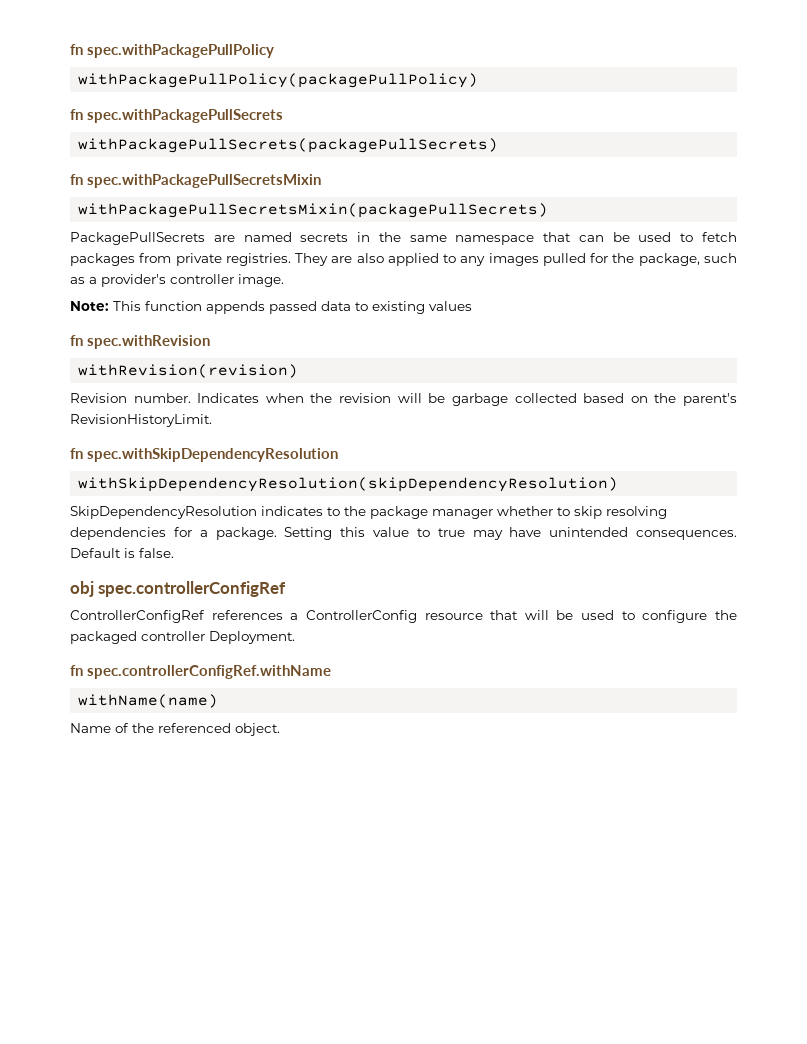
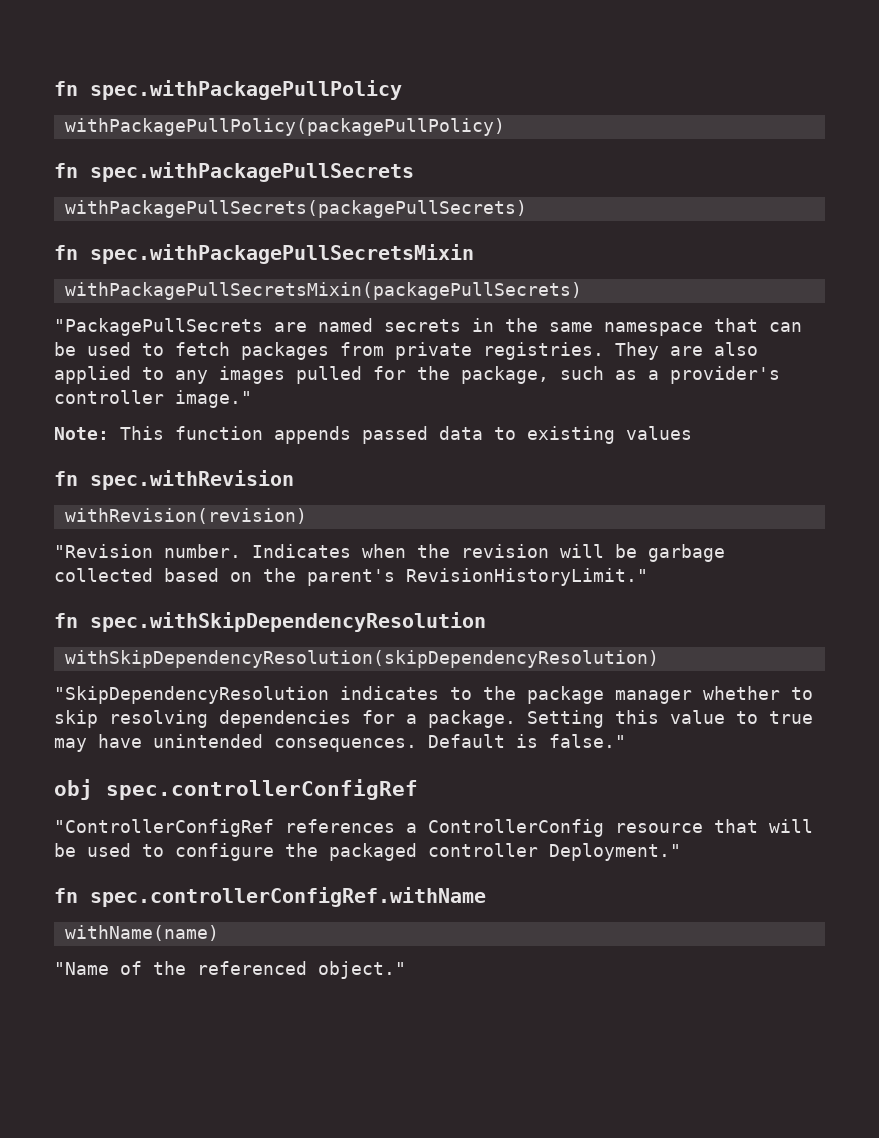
- PackagePullSecrets are named secrets in the same namespace that can be used to fetch packages from private registries.
+ "PackagePullSecrets are named secrets in the same namespace that can be used to fetch packages from private registries.
- They are also applied to any images pulled for the package, such as a provider's controller image.
+ They are also applied to any images pulled for the package, such as a provider's controller image."
- Revision number.
+ "Revision number.
- Indicates when the revision will be garbage collected based on the parent's RevisionHistoryLimit.
+ Indicates when the revision will be garbage collected based on the parent's RevisionHistoryLimit."
- SkipDependencyResolution indicates to the package manager whether to skip resolving dependencies for a package.
+ "SkipDependencyResolution indicates to the package manager whether to skip resolving dependencies for a package.
- Default is false.
+ Default is false."
- ControllerConfigRef references a ControllerConfig resource that will be used to configure the packaged controller Deployment.
+ "ControllerConfigRef references a ControllerConfig resource that will be used to configure the packaged controller Deployment."
- Name of the referenced object.
+ "Name of the referenced object."

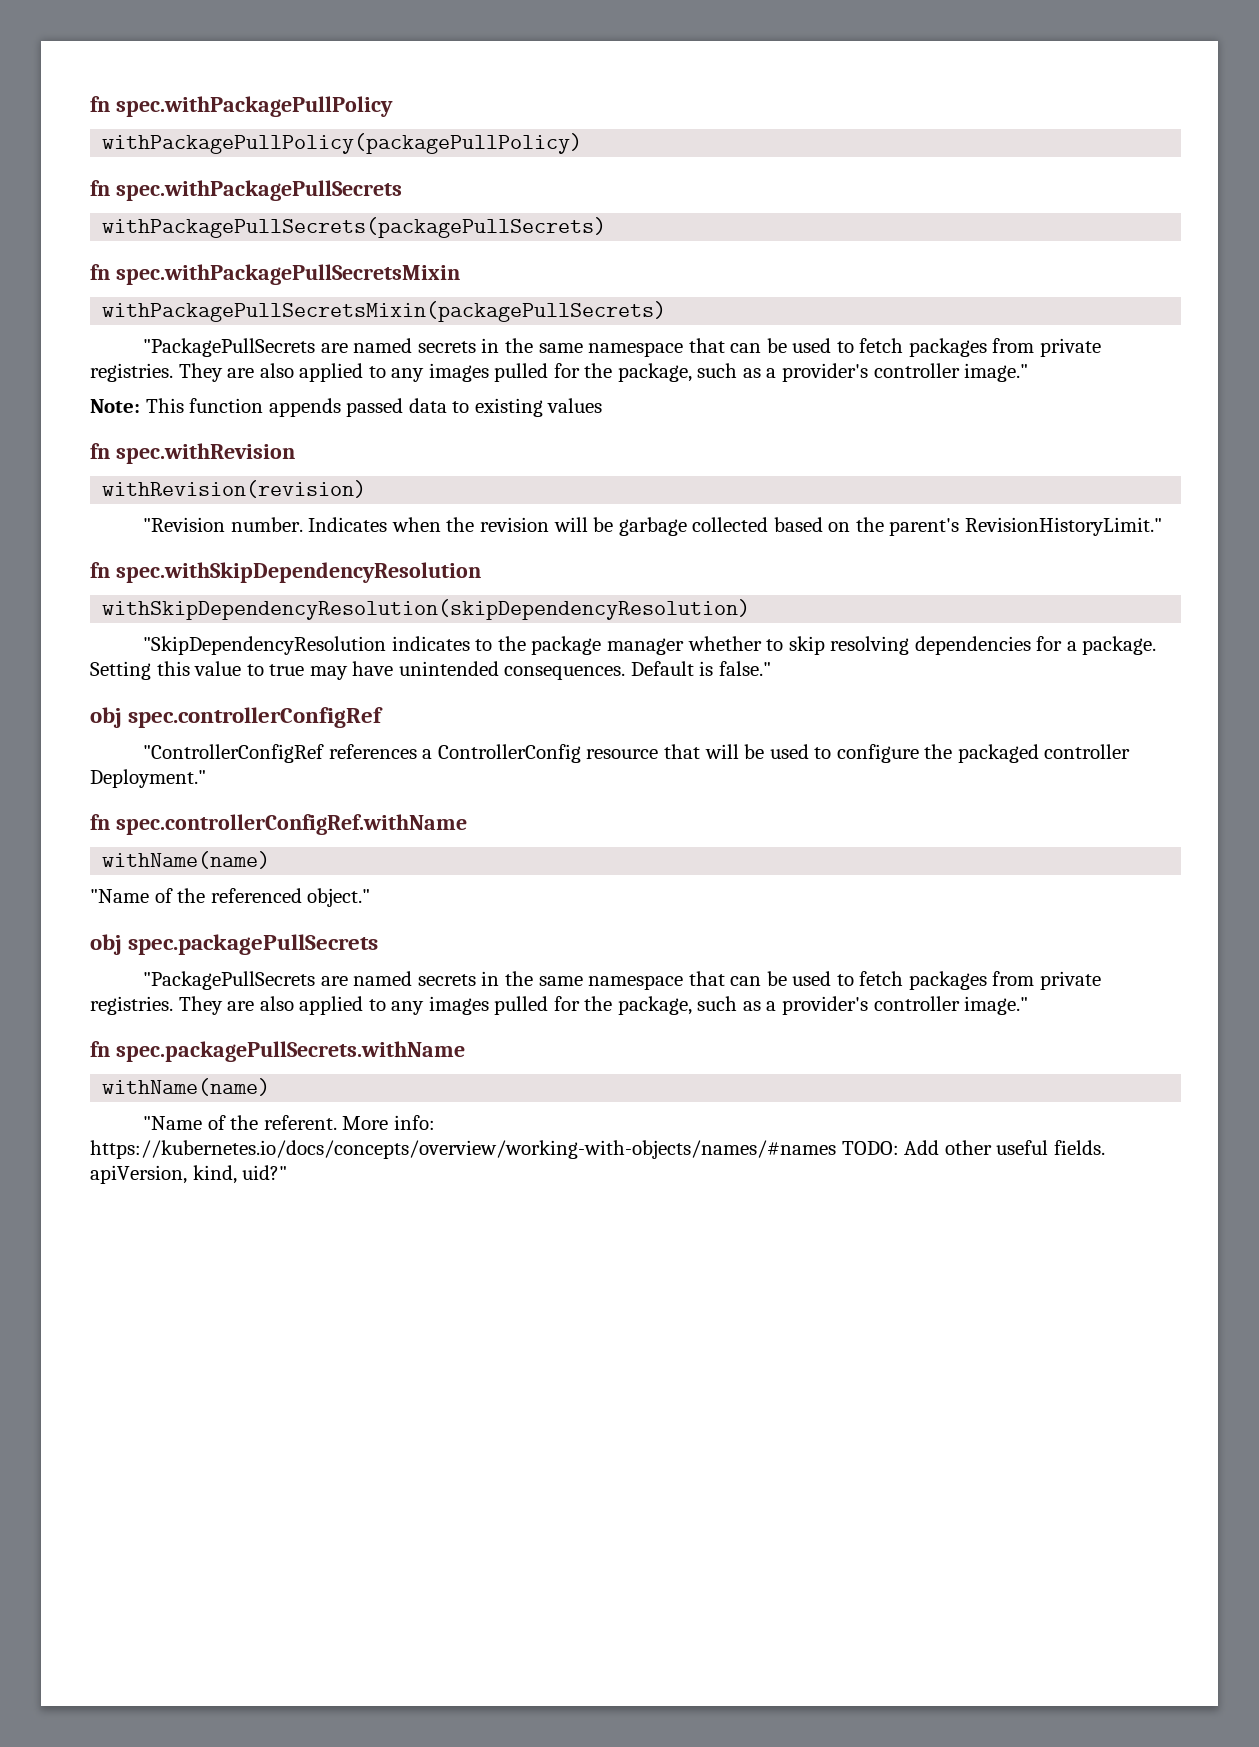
+ obj spec.packagePullSecrets
+ "PackagePullSecrets are named secrets in the same namespace that can be used to fetch packages from private registries. They are also applied to any images pulled for the package, such as a provider's controller image."
+ fn spec.packagePullSecrets.withName
+ withName(name)
+ "Name of the referent. More info: https://kubernetes.io/docs/concepts/overview/working-with-objects/names/#names TODO: Add other useful fields. apiVersion, kind, uid?"

